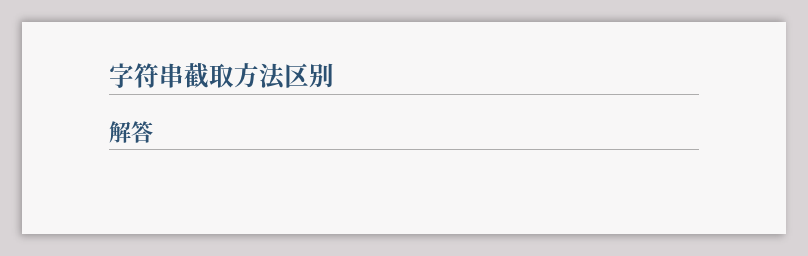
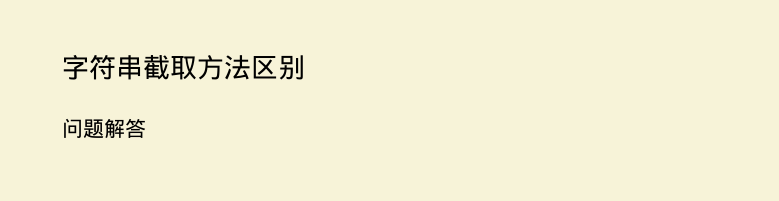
- 解答
+ 问题解答

